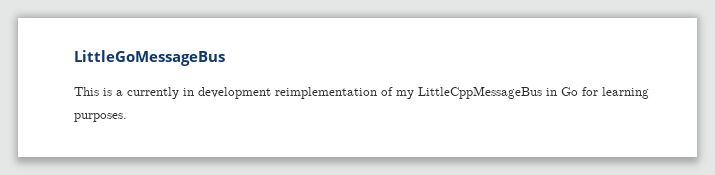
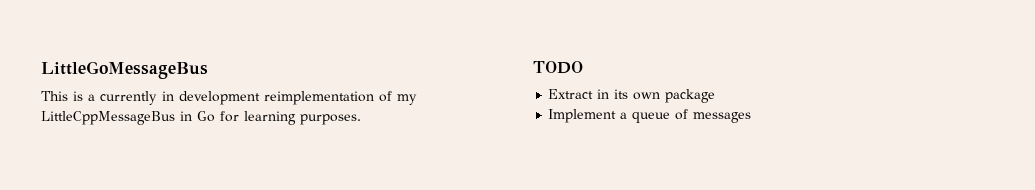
+ TODO
+ Extract in its own package
+ Implement a queue of messages

